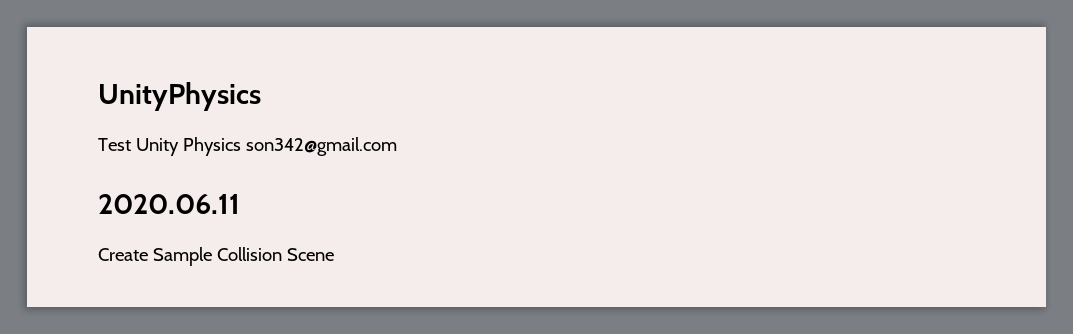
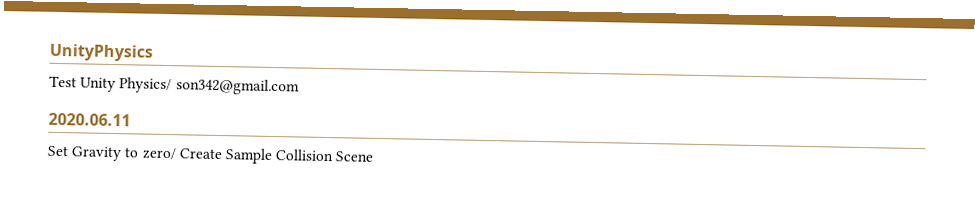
- Test Unity Physics son342@gmail.com
+ Test Unity Physics/ son342@gmail.com
- Create Sample Collision Scene
+ Set Gravity to zero/ Create Sample Collision Scene

